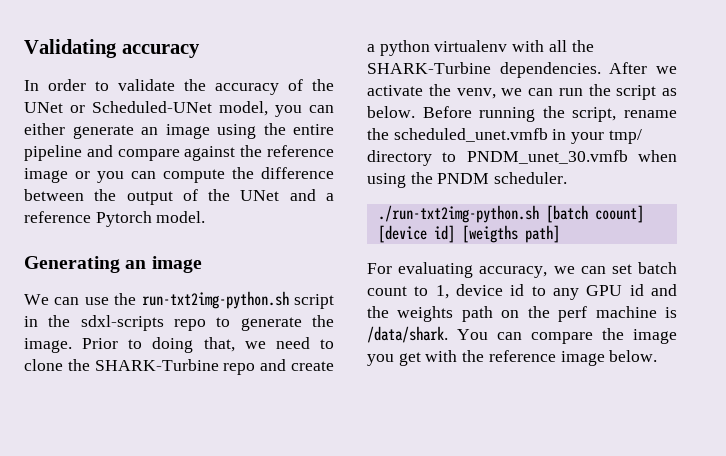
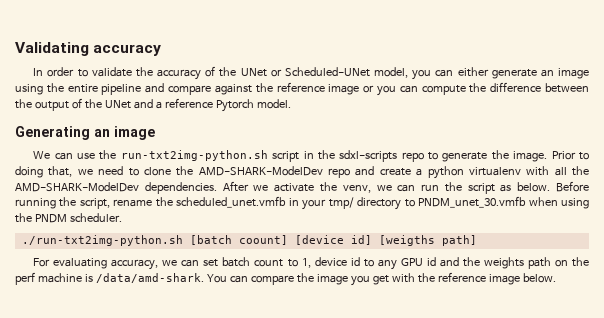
- Prior to doing that, we need to clone the SHARK-Turbine repo and create a python virtualenv with all the SHARK-Turbine dependencies.
+ Prior to doing that, we need to clone the AMD-SHARK-ModelDev repo and create a python virtualenv with all the AMD-SHARK-ModelDev dependencies.
- For evaluating accuracy, we can set batch count to 1, device id to any GPU id and the weights path on the perf machine is /data/shark.
+ For evaluating accuracy, we can set batch count to 1, device id to any GPU id and the weights path on the perf machine is /data/amd-shark.

